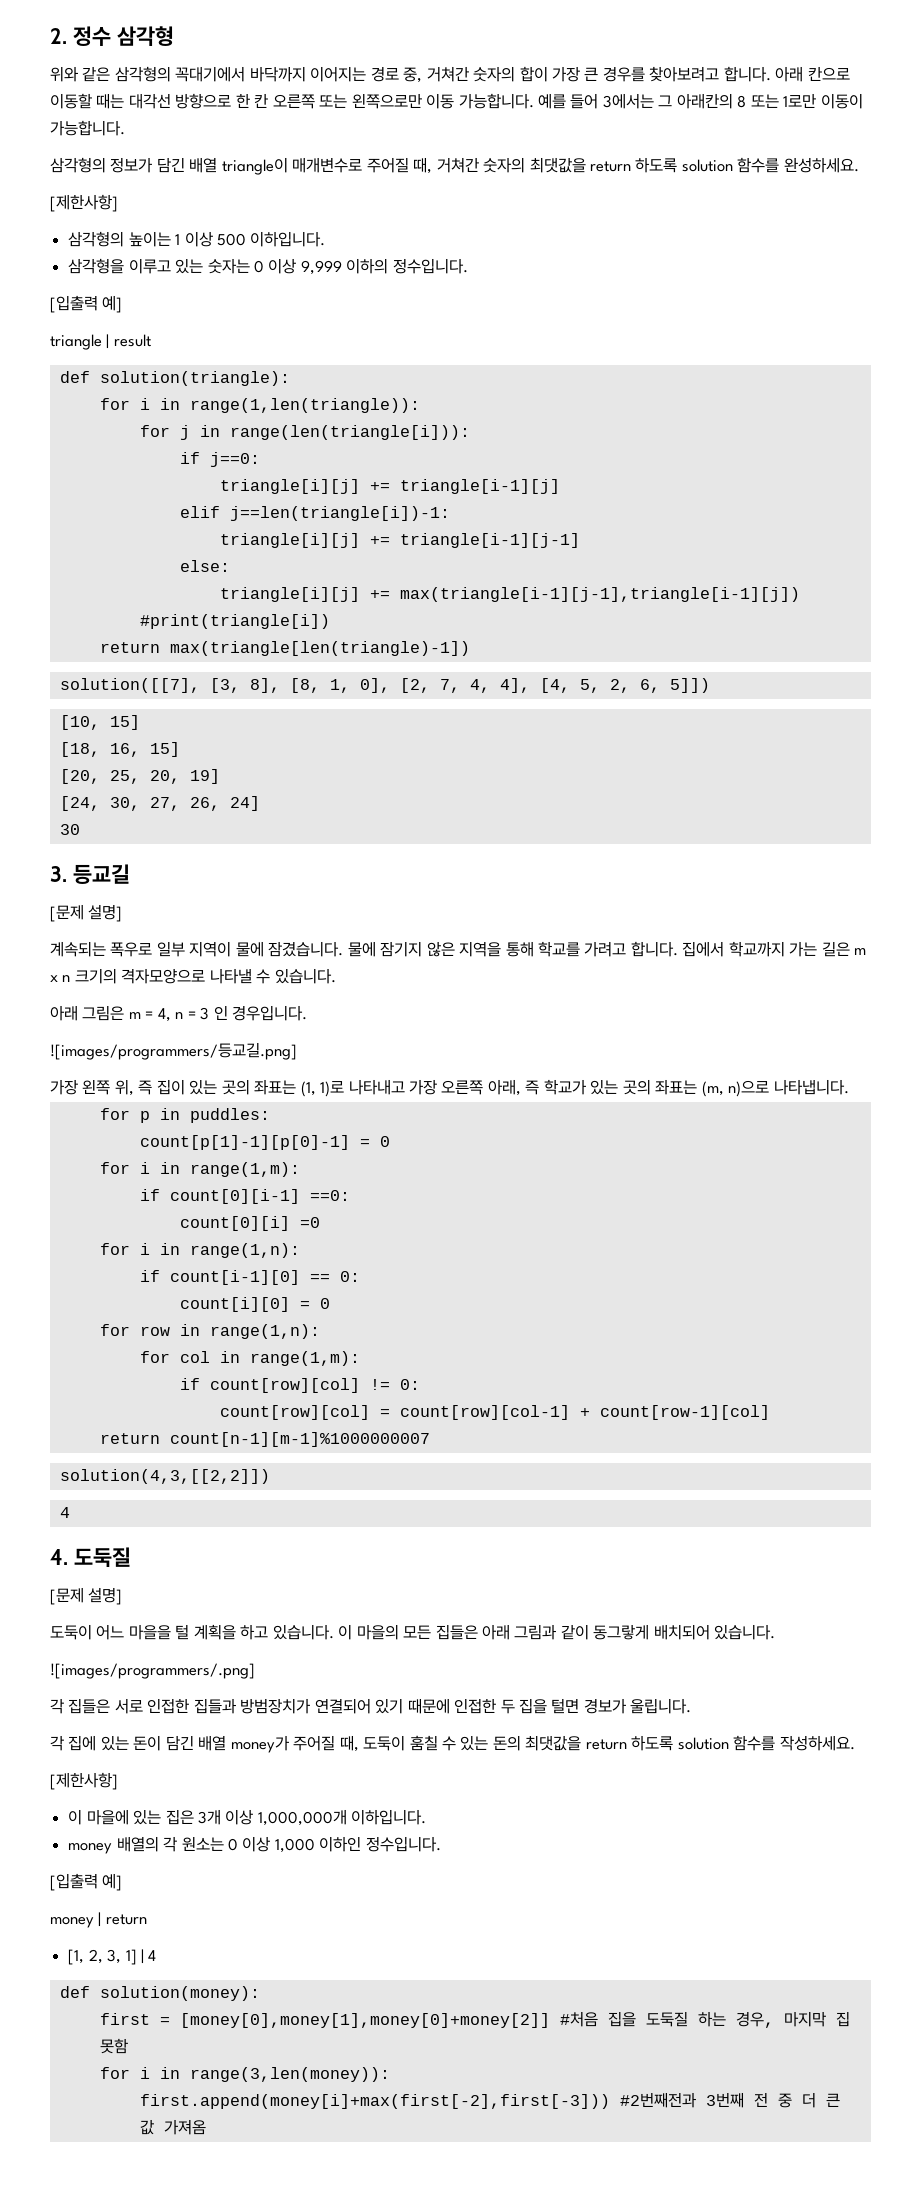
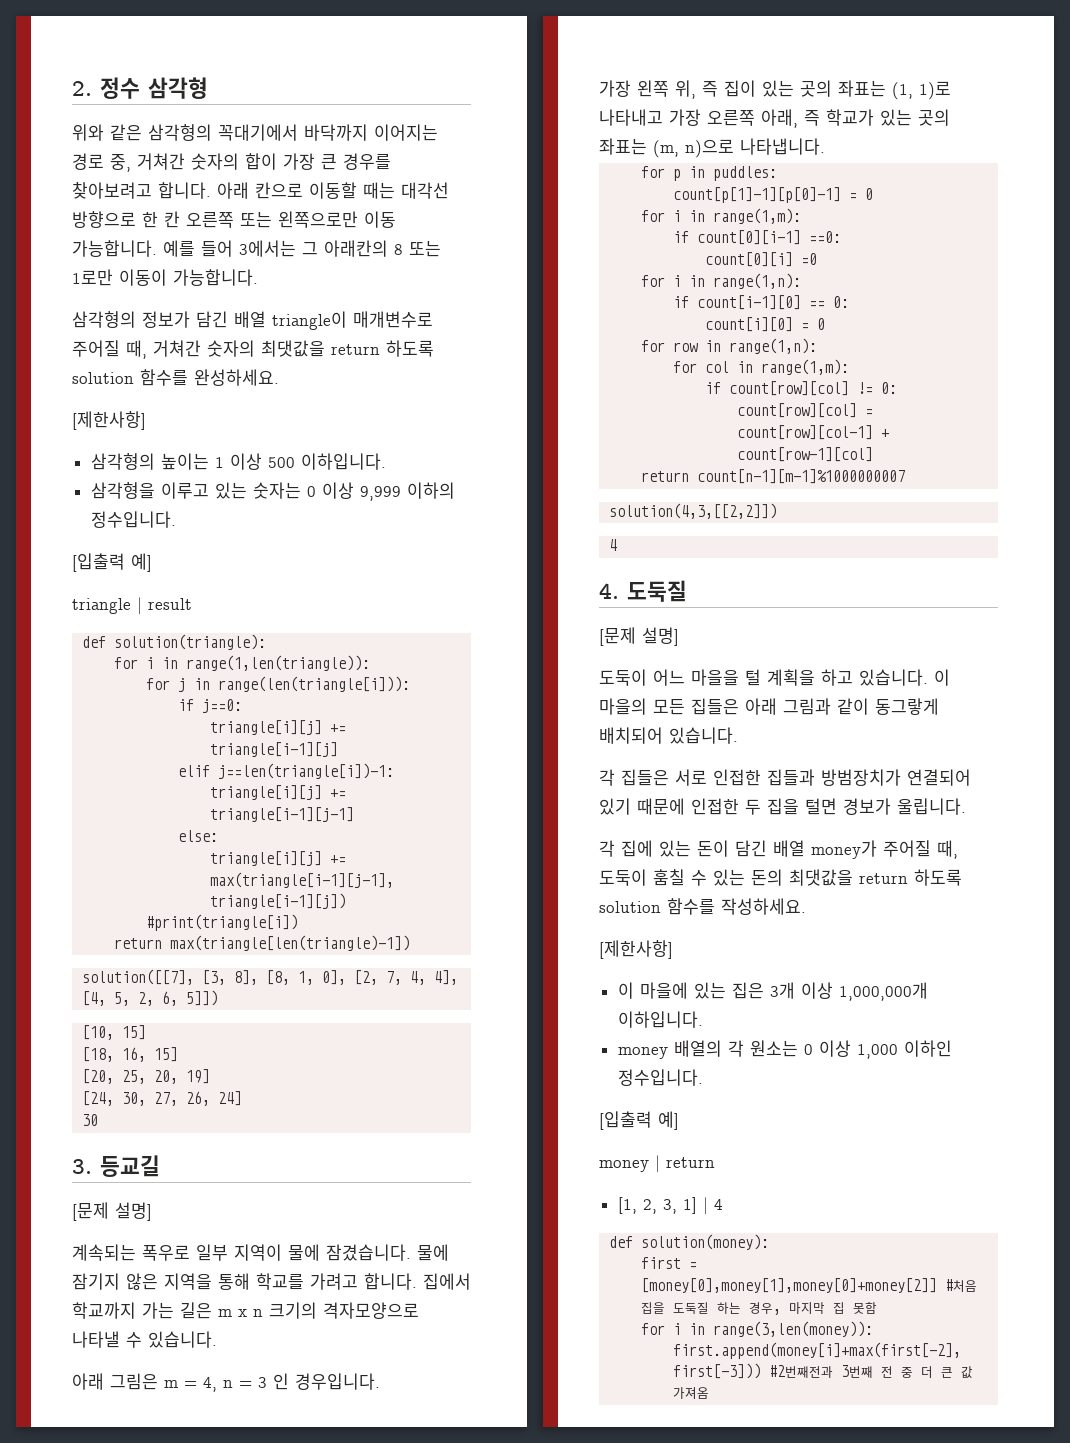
- ![images/programmers/등교길.png]
- ![images/programmers/.png]

